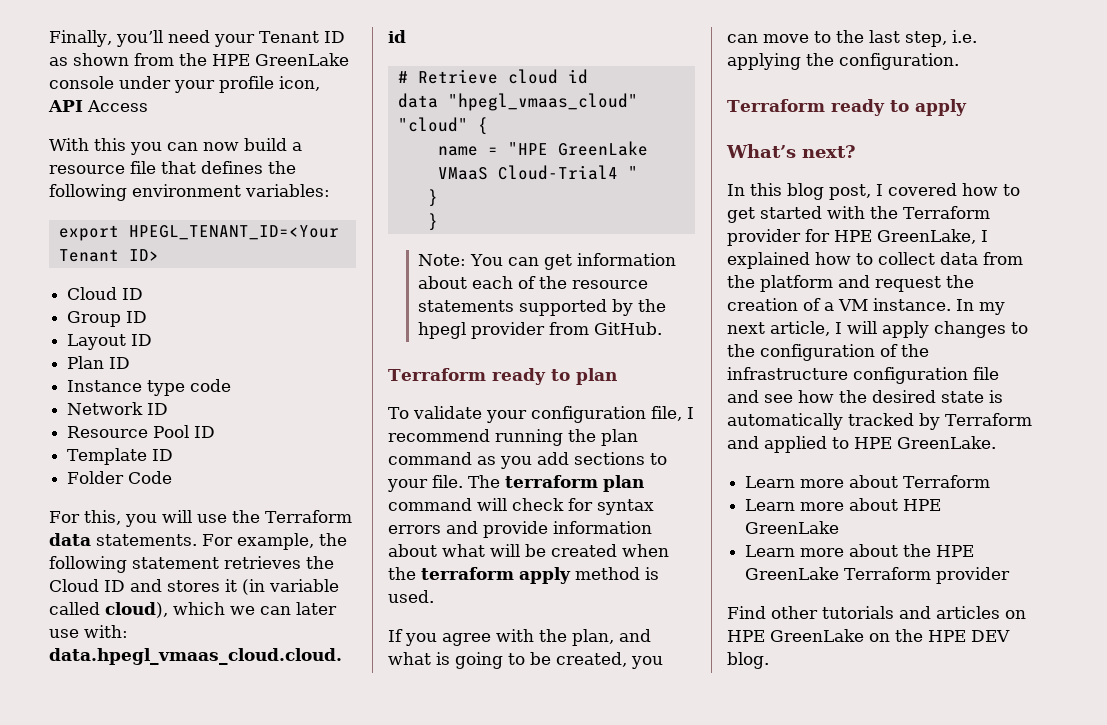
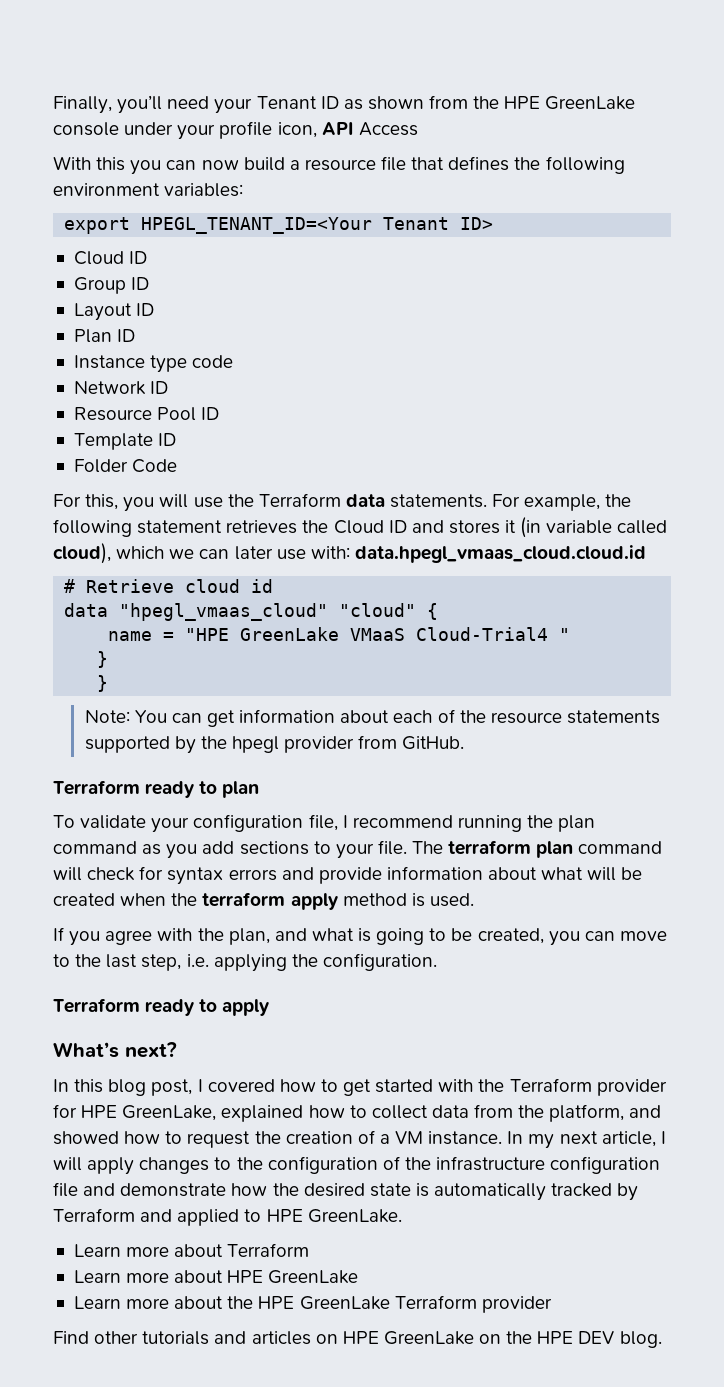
- In this blog post, I covered how to get started with the Terraform provider for HPE GreenLake, I explained how to collect data from the platform and request the creation of a VM instance.
+ In this blog post, I covered how to get started with the Terraform provider for HPE GreenLake, explained how to collect data from the platform, and showed how to request the creation of a VM instance.
- In my next article, I will apply changes to the configuration of the infrastructure configuration file and see how the desired state is automatically tracked by Terraform and applied to HPE GreenLake.
+ In my next article, I will apply changes to the configuration of the infrastructure configuration file and demonstrate how the desired state is automatically tracked by Terraform and applied to HPE GreenLake.

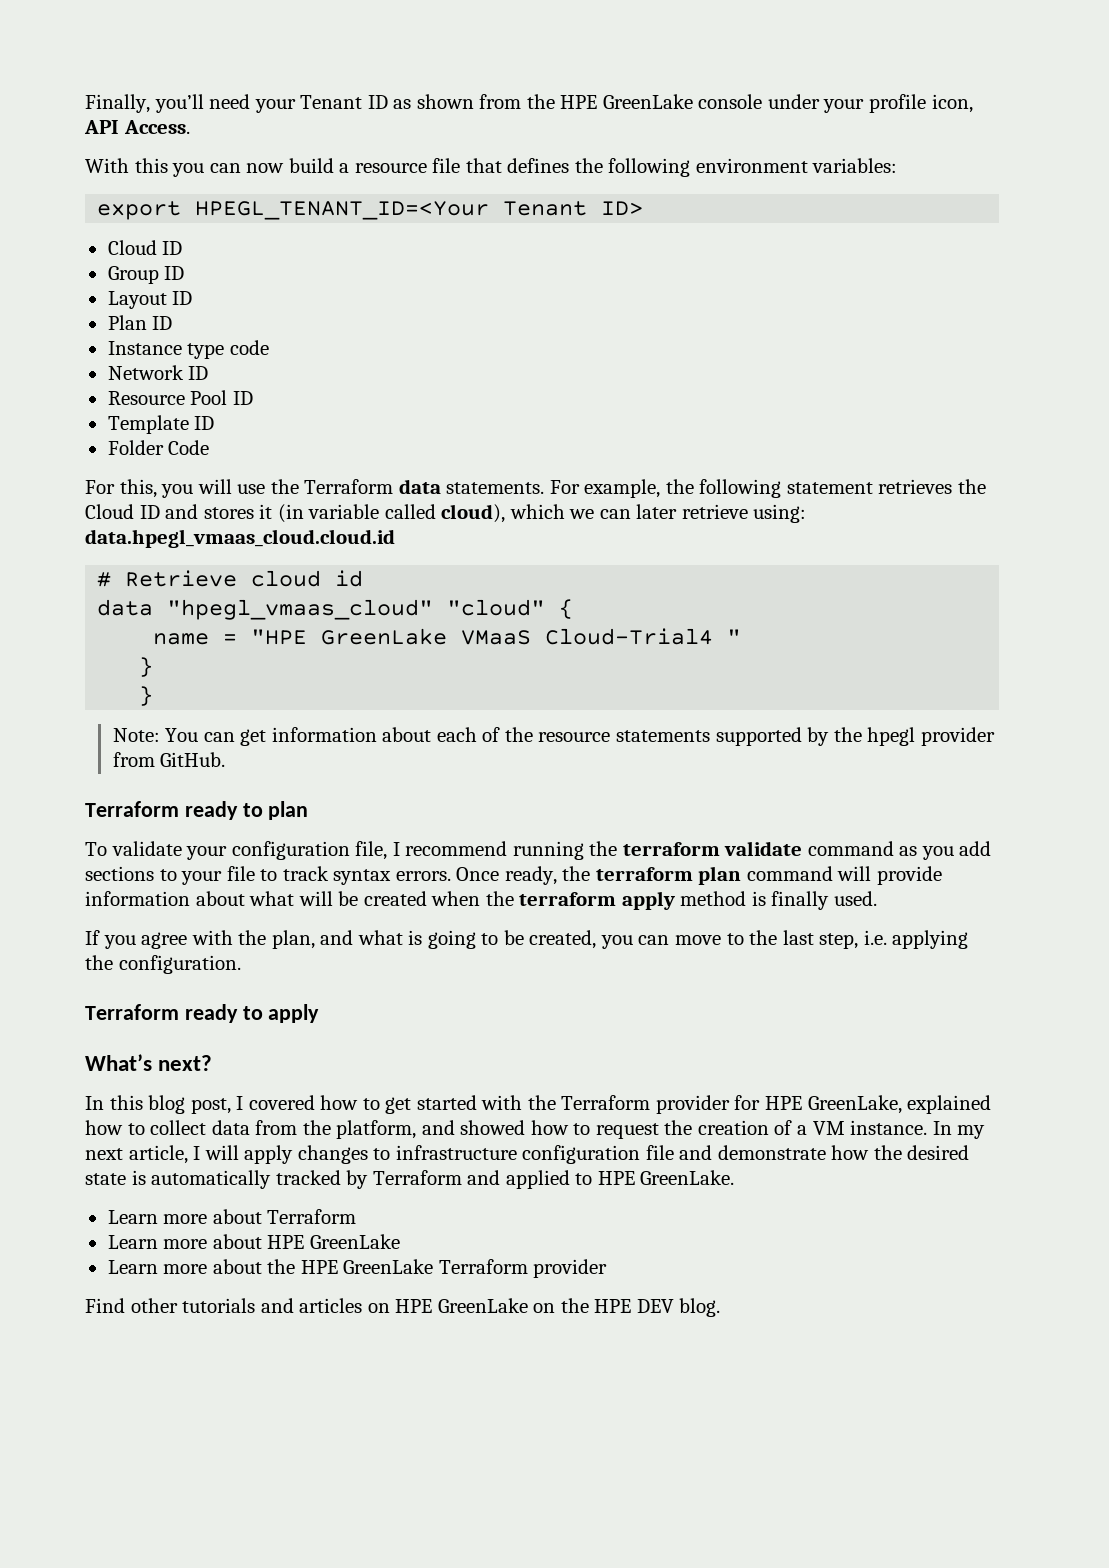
- Finally, you’ll need your Tenant ID as shown from the HPE GreenLake console under your profile icon, API Access
+ Finally, you’ll need your Tenant ID as shown from the HPE GreenLake console under your profile icon, API Access.
- For example, the following statement retrieves the Cloud ID and stores it (in variable called cloud), which we can later use with: data.hpegl_vmaas_cloud.cloud.id
+ For example, the following statement retrieves the Cloud ID and stores it (in variable called cloud), which we can later retrieve using: data.hpegl_vmaas_cloud.cloud.id
- To validate your configuration file, I recommend running the plan command as you add sections to your file. The terraform plan command will check for syntax errors and provide information about what will be created when the terraform apply method is used.
+ To validate your configuration file, I recommend running the terraform validate command as you add sections to your file to track syntax errors. Once ready, the terraform plan command will provide information about what will be created when the terraform apply method is finally used.
- In my next article, I will apply changes to the configuration of the infrastructure configuration file and demonstrate how the desired state is automatically tracked by Terraform and applied to HPE GreenLake.
+ In my next article, I will apply changes to infrastructure configuration file and demonstrate how the desired state is automatically tracked by Terraform and applied to HPE GreenLake.

